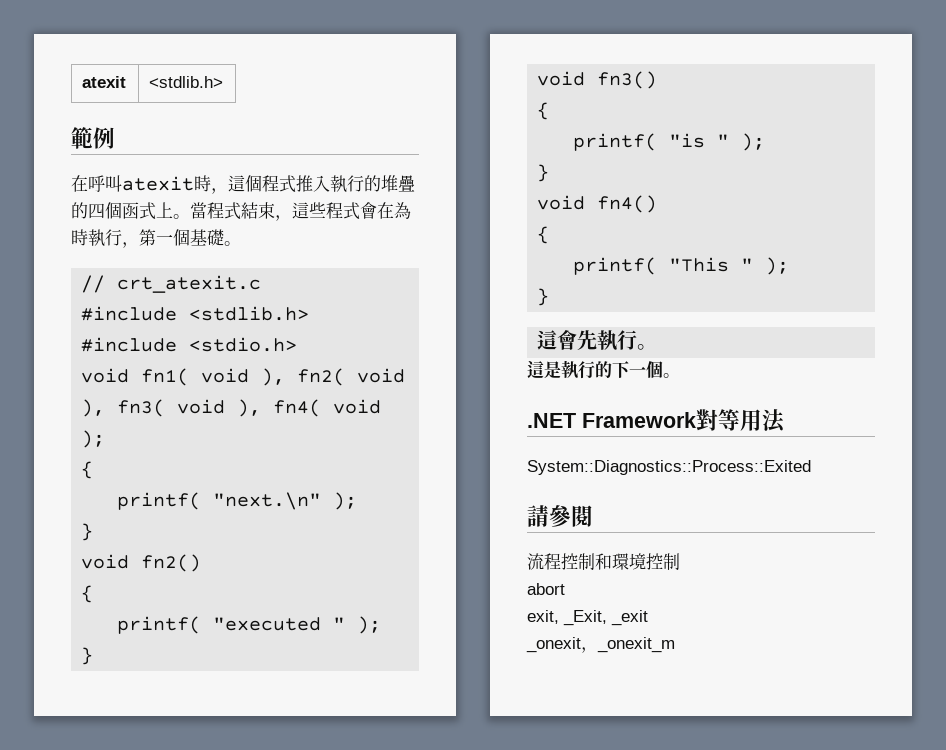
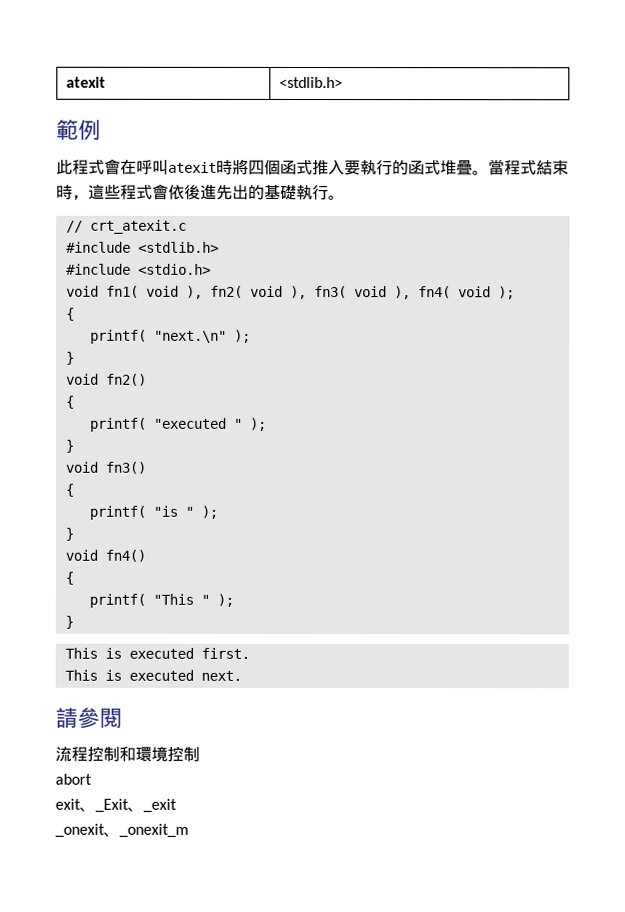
- 在呼叫atexit時，這個程式推入執行的堆疊的四個函式上。
+ 此程式會在呼叫atexit時將四個函式推入要執行的函式堆疊。
- 當程式結束，這些程式會在為時執行，第一個基礎。
+ 當程式結束時，這些程式會依後進先出的基礎執行。
- 這會先執行。
- 這是執行的下一個。
- .NET Framework對等用法
- System::Diagnostics::Process::Exited
+ This is executed first.
+ This is executed next.
- exit, _Exit, _exit
+ exit、_Exit、_exit
- _onexit，_onexit_m
+ _onexit、_onexit_m

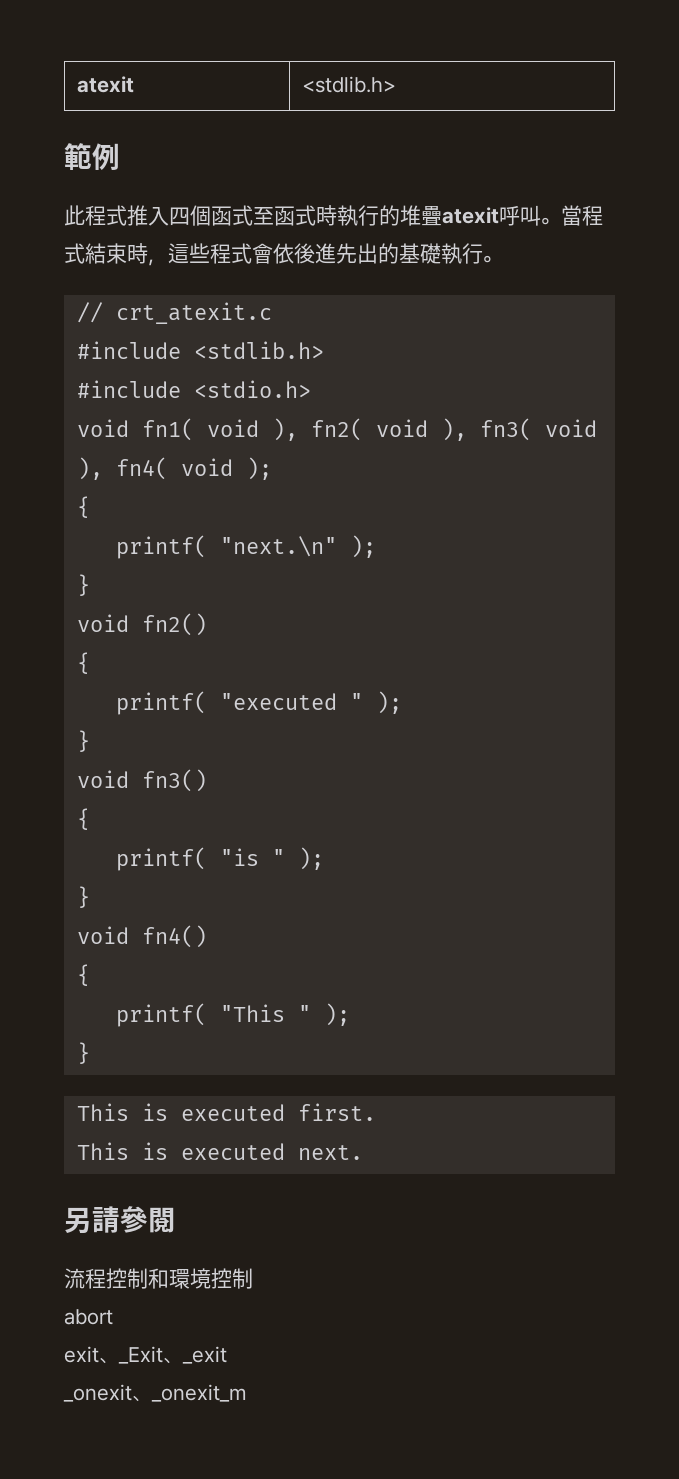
- 此程式會在呼叫atexit時將四個函式推入要執行的函式堆疊。
+ 此程式推入四個函式至函式時執行的堆疊atexit呼叫。
- 請參閱
+ 另請參閱

